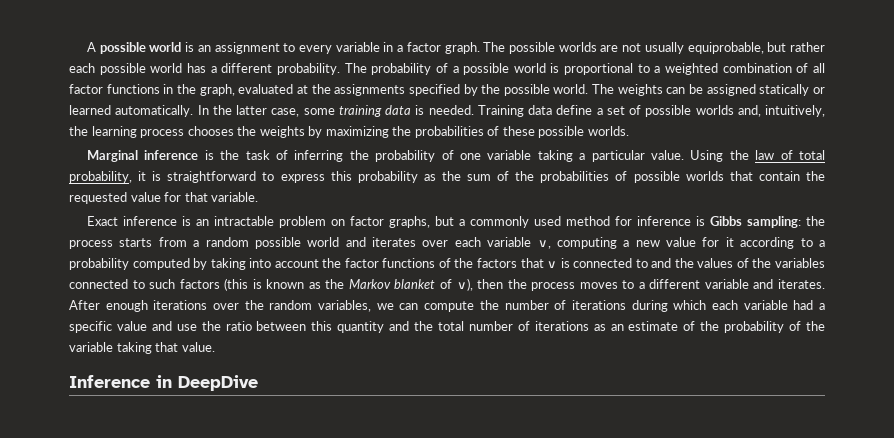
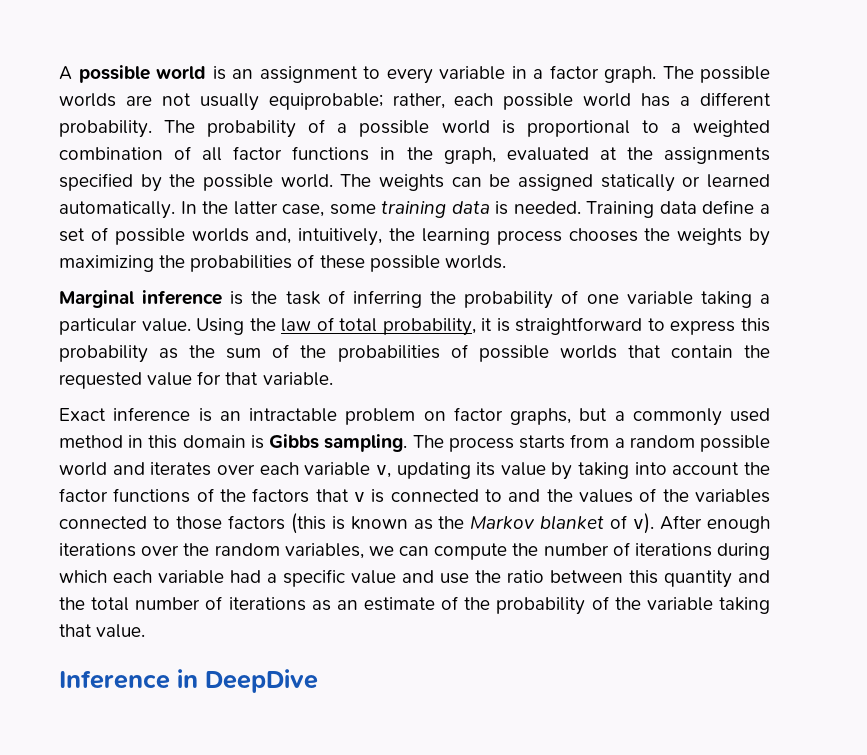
- The possible worlds are not usually equiprobable, but rather each possible world has a different probability.
+ The possible worlds are not usually equiprobable; rather, each possible world has a different probability.
- Exact inference is an intractable problem on factor graphs, but a commonly used method for inference is Gibbs sampling: the process starts from a random possible world and iterates over each variable v, computing a new value for it according to a probability computed by taking into account the factor functions of the factors that v is connected to and the values of the variables connected to such factors (this is known as the Markov blanket of v), then the process moves to a different variable and iterates.
+ Exact inference is an intractable problem on factor graphs, but a commonly used method in this domain is Gibbs sampling. The process starts from a random possible world and iterates over each variable v, updating its value by taking into account the factor functions of the factors that v is connected to and the values of the variables connected to those factors (this is known as the Markov blanket of v).

